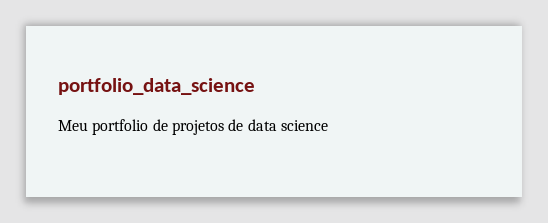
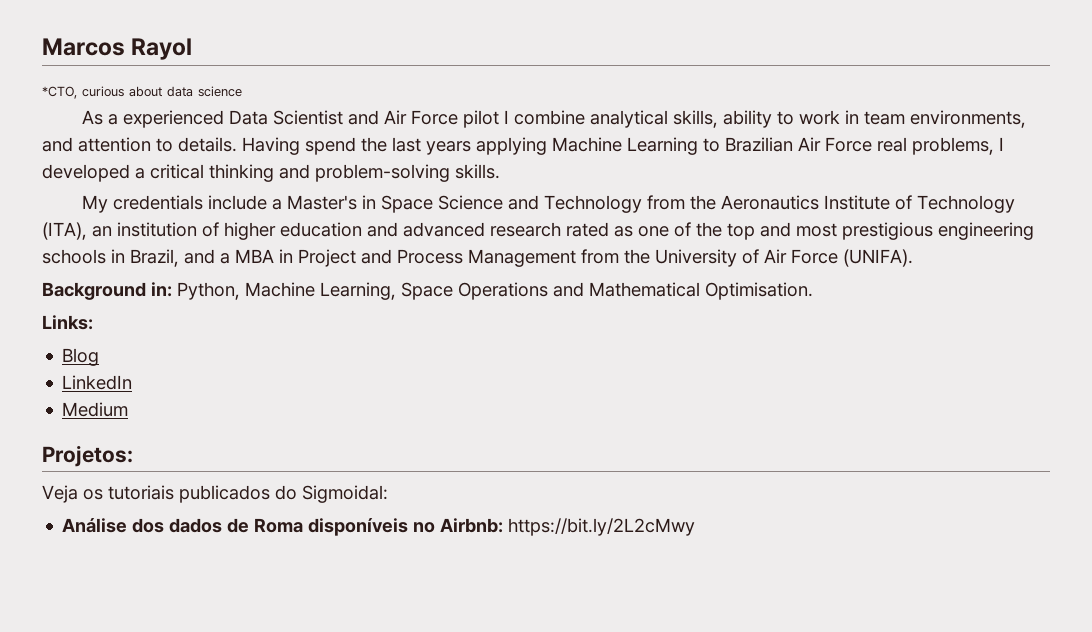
- portfolio_data_science
- Meu portfolio de projetos de data science
+ Marcos Rayol
+ *CTO, curious about data science
+ As a experienced Data Scientist and Air Force pilot I combine analytical skills, ability to work in team environments, and attention to details. Having spend the last years applying Machine Learning to Brazilian Air Force real problems, I developed a critical thinking and problem-solving skills.
+ My credentials include a Master's in Space Science and Technology from the Aeronautics Institute of Technology (ITA), an institution of higher education and advanced research rated as one of the top and most prestigious engineering schools in Brazil, and a MBA in Project and Process Management from the University of Air Force (UNIFA).
+ Background in: Python, Machine Learning, Space Operations and Mathematical Optimisation.
+ Links:
+ Blog
+ LinkedIn
+ Medium
+ Projetos:
+ Veja os tutoriais publicados do Sigmoidal:
+ Análise dos dados de Roma disponíveis no Airbnb: https://bit.ly/2L2cMwy

